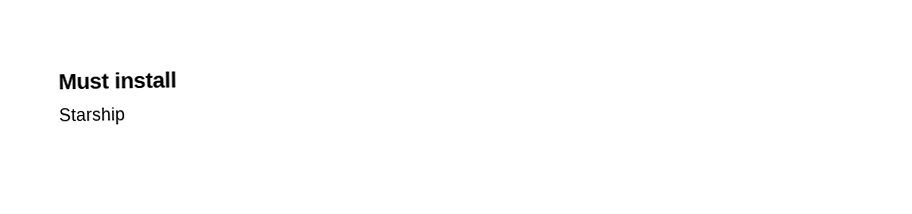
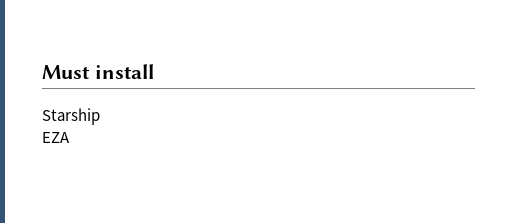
+ EZA

